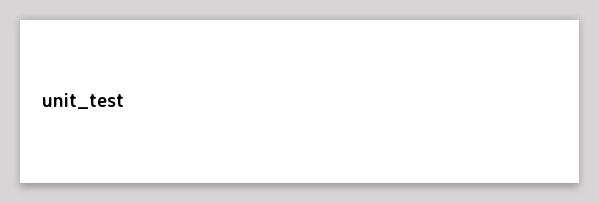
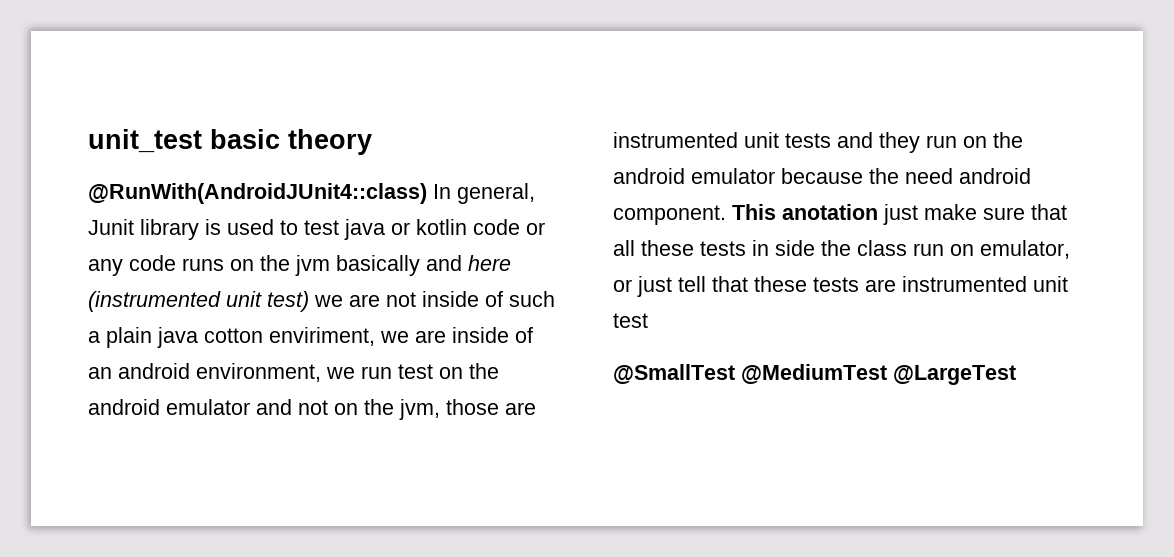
- unit_test
+ unit_test basic theory
+ @RunWith(AndroidJUnit4::class) In general, Junit library is used to test java or kotlin code or any code runs on the jvm basically and here (instrumented unit test) we are not inside of such a plain java cotton enviriment, we are inside of an android environment, we run test on the android emulator and not on the jvm, those are instrumented unit tests and they run on the android emulator because the need android component. This anotation just make sure that all these tests in side the class run on emulator, or just tell that these tests are instrumented unit test
+ @SmallTest @MediumTest @LargeTest

